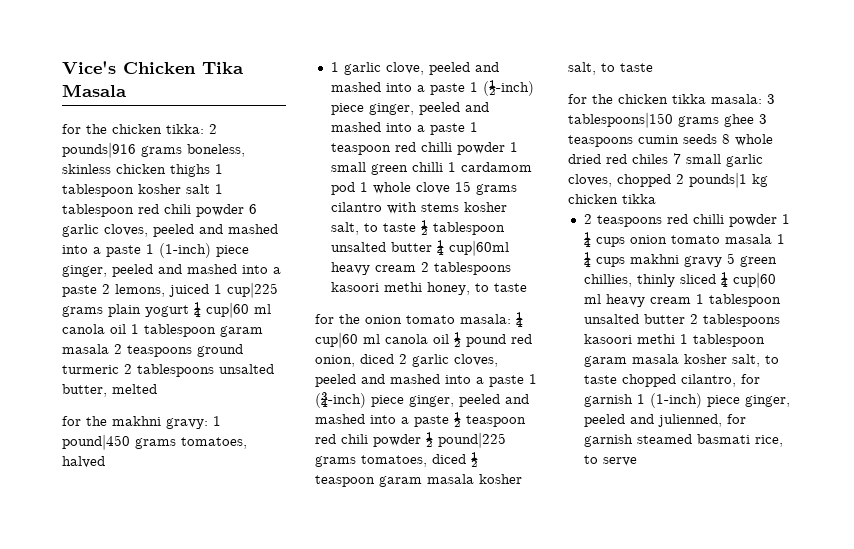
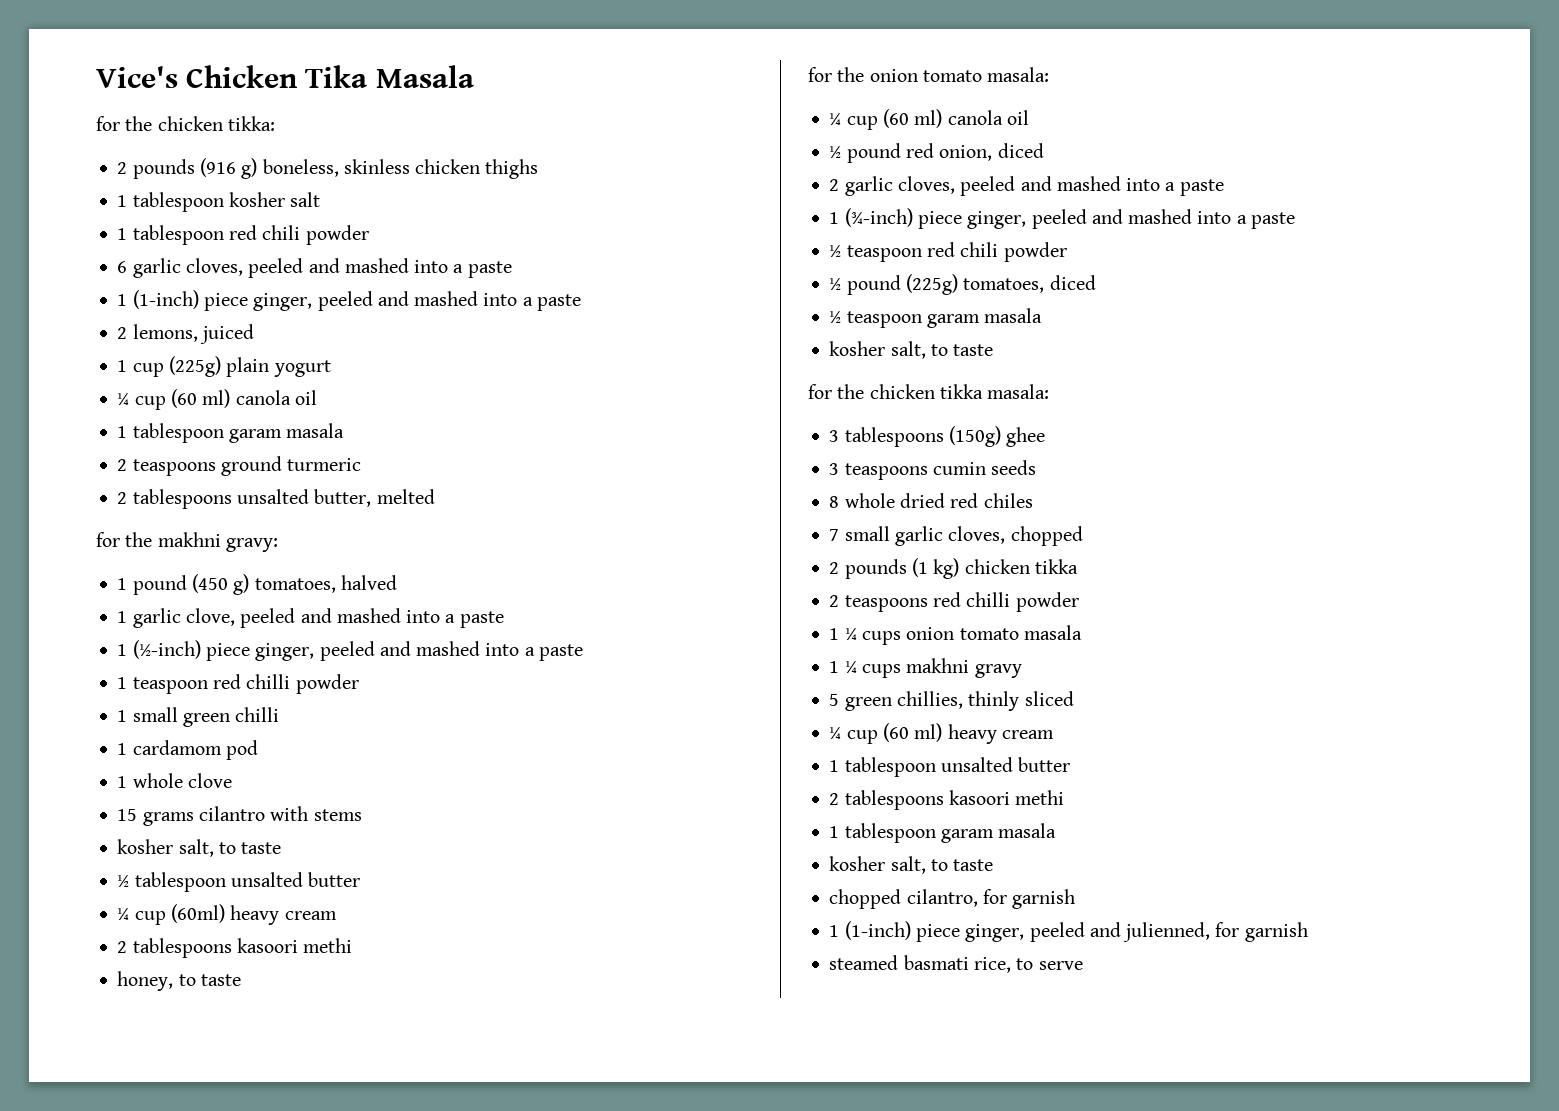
- for the chicken tikka: 2 pounds|916 grams boneless, skinless chicken thighs 1 tablespoon kosher salt 1 tablespoon red chili powder 6 garlic cloves, peeled and mashed into a paste 1 (1-inch) piece ginger, peeled and mashed into a paste 2 lemons, juiced 1 cup|225 grams plain yogurt ¼ cup|60 ml canola oil 1 tablespoon garam masala 2 teaspoons ground turmeric 2 tablespoons unsalted butter, melted
+ for the chicken tikka:
+ 2 pounds (916 g) boneless, skinless chicken thighs
+ 1 tablespoon kosher salt
+ 1 tablespoon red chili powder
+ 6 garlic cloves, peeled and mashed into a paste
+ 1 (1-inch) piece ginger, peeled and mashed into a paste
+ 2 lemons, juiced
+ 1 cup (225g) plain yogurt
+ ¼ cup (60 ml) canola oil
+ 1 tablespoon garam masala
+ 2 teaspoons ground turmeric
+ 2 tablespoons unsalted butter, melted
- for the makhni gravy: 1 pound|450 grams tomatoes, halved
+ for the makhni gravy:
+ 1 pound (450 g) tomatoes, halved
- 1 garlic clove, peeled and mashed into a paste 1 (½-inch) piece ginger, peeled and mashed into a paste 1 teaspoon red chilli powder 1 small green chilli 1 cardamom pod 1 whole clove 15 grams cilantro with stems kosher salt, to taste ½ tablespoon unsalted butter ¼ cup|60ml heavy cream 2 tablespoons kasoori methi honey, to taste
+ 1 garlic clove, peeled and mashed into a paste
+ 1 (½-inch) piece ginger, peeled and mashed into a paste
+ 1 teaspoon red chilli powder
+ 1 small green chilli
+ 1 cardamom pod
+ 1 whole clove
+ 15 grams cilantro with stems
+ kosher salt, to taste
+ ½ tablespoon unsalted butter
+ ¼ cup (60ml) heavy cream
+ 2 tablespoons kasoori methi
+ honey, to taste
- for the onion tomato masala: ¼ cup|60 ml canola oil ½ pound red onion, diced 2 garlic cloves, peeled and mashed into a paste 1 (¾-inch) piece ginger, peeled and mashed into a paste ½ teaspoon red chili powder ½ pound|225 grams tomatoes, diced ½ teaspoon garam masala kosher salt, to taste
+ for the onion tomato masala:
+ ¼ cup (60 ml) canola oil
+ ½ pound red onion, diced
+ 2 garlic cloves, peeled and mashed into a paste
+ 1 (¾-inch) piece ginger, peeled and mashed into a paste
+ ½ teaspoon red chili powder
+ ½ pound (225g) tomatoes, diced
+ ½ teaspoon garam masala
+ kosher salt, to taste
- for the chicken tikka masala: 3 tablespoons|150 grams ghee 3 teaspoons cumin seeds 8 whole dried red chiles 7 small garlic cloves, chopped 2 pounds|1 kg chicken tikka
+ for the chicken tikka masala:
+ 3 tablespoons (150g) ghee
+ 3 teaspoons cumin seeds
+ 8 whole dried red chiles
+ 7 small garlic cloves, chopped
+ 2 pounds (1 kg) chicken tikka
- 2 teaspoons red chilli powder 1 ¼ cups onion tomato masala 1 ¼ cups makhni gravy 5 green chillies, thinly sliced ¼ cup|60 ml heavy cream 1 tablespoon unsalted butter 2 tablespoons kasoori methi 1 tablespoon garam masala kosher salt, to taste chopped cilantro, for garnish 1 (1-inch) piece ginger, peeled and julienned, for garnish steamed basmati rice, to serve
+ 2 teaspoons red chilli powder
+ 1 ¼ cups onion tomato masala
+ 1 ¼ cups makhni gravy
+ 5 green chillies, thinly sliced
+ ¼ cup (60 ml) heavy cream
+ 1 tablespoon unsalted butter
+ 2 tablespoons kasoori methi
+ 1 tablespoon garam masala
+ kosher salt, to taste
+ chopped cilantro, for garnish
+ 1 (1-inch) piece ginger, peeled and julienned, for garnish
+ steamed basmati rice, to serve

